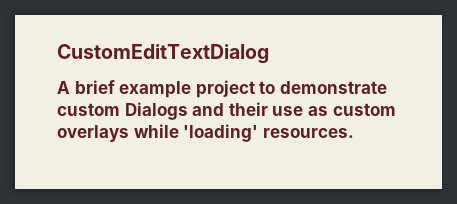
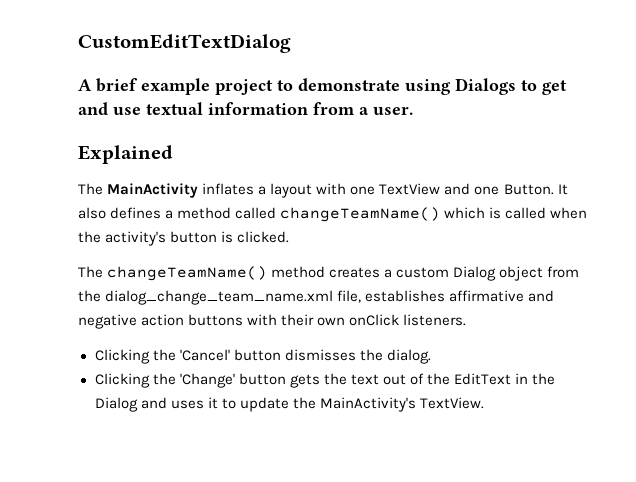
- A brief example project to demonstrate custom Dialogs and their use as custom overlays while 'loading' resources.
+ A brief example project to demonstrate using Dialogs to get and use textual information from a user.
+ Explained
+ The MainActivity inflates a layout with one TextView and one Button. It also defines a method called changeTeamName() which is called when the activity's button is clicked.
+ The changeTeamName() method creates a custom Dialog object from the dialog_change_team_name.xml file, establishes affirmative and negative action buttons with their own onClick listeners.
+ Clicking the 'Cancel' button dismisses the dialog.
+ Clicking the 'Change' button gets the text out of the EditText in the Dialog and uses it to update the MainActivity's TextView.

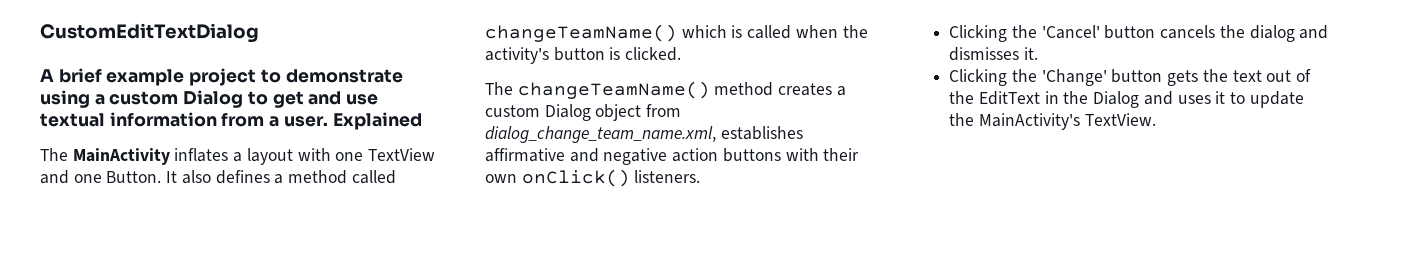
- A brief example project to demonstrate using Dialogs to get and use textual information from a user.
- Explained
+ A brief example project to demonstrate using a custom Dialog to get and use textual information from a user. Explained
- The changeTeamName() method creates a custom Dialog object from the dialog_change_team_name.xml file, establishes affirmative and negative action buttons with their own onClick listeners.
+ The changeTeamName() method creates a custom Dialog object from dialog_change_team_name.xml, establishes affirmative and negative action buttons with their own onClick() listeners.
- Clicking the 'Cancel' button dismisses the dialog.
+ Clicking the 'Cancel' button cancels the dialog and dismisses it.

